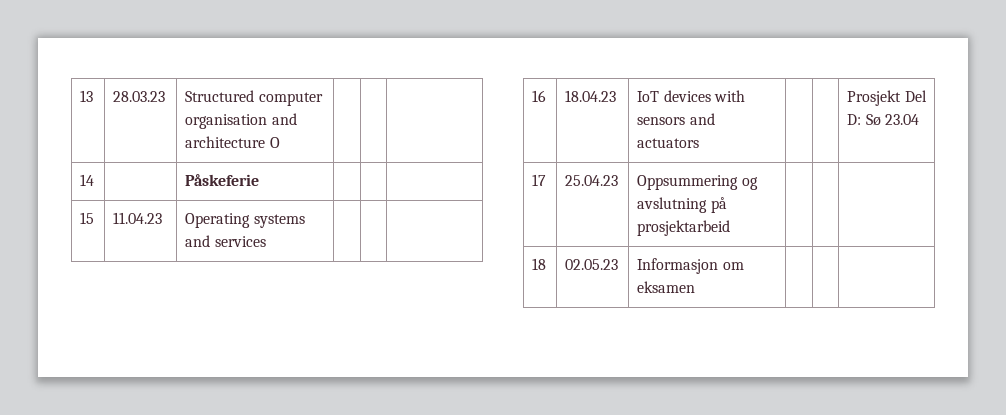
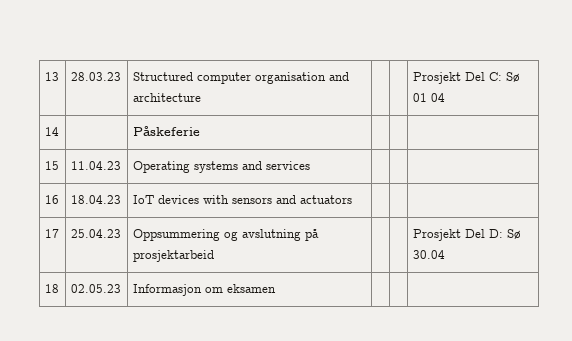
- 13 | 28.03.23 | Structured computer organisation and architecture O | | |
+ 13 | 28.03.23 | Structured computer organisation and architecture | | | Prosjekt Del C: Sø 01 04
- 16 | 18.04.23 | IoT devices with sensors and actuators | | | Prosjekt Del D: Sø 23.04
+ 16 | 18.04.23 | IoT devices with sensors and actuators | | |
- 17 | 25.04.23 | Oppsummering og avslutning på prosjektarbeid | | |
+ 17 | 25.04.23 | Oppsummering og avslutning på prosjektarbeid | | | Prosjekt Del D: Sø 30.04

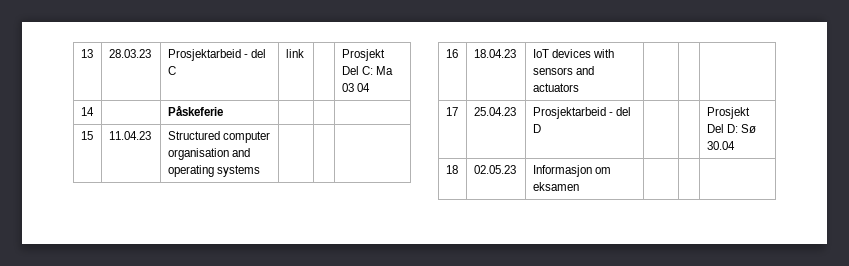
- 13 | 28.03.23 | Structured computer organisation and architecture | | | Prosjekt Del C: Sø 01 04
+ 13 | 28.03.23 | Prosjektarbeid - del C | link | | Prosjekt Del C: Ma 03 04
- 15 | 11.04.23 | Operating systems and services | | |
+ 15 | 11.04.23 | Structured computer organisation and operating systems | | |
- 17 | 25.04.23 | Oppsummering og avslutning på prosjektarbeid | | | Prosjekt Del D: Sø 30.04
+ 17 | 25.04.23 | Prosjektarbeid - del D | | | Prosjekt Del D: Sø 30.04

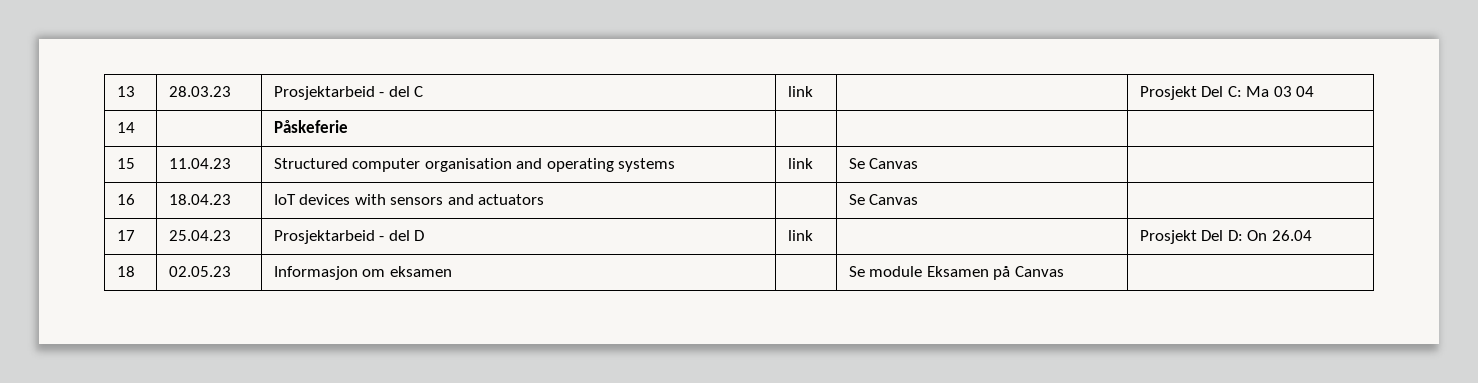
- 15 | 11.04.23 | Structured computer organisation and operating systems | | |
+ 15 | 11.04.23 | Structured computer organisation and operating systems | link | Se Canvas |
- 16 | 18.04.23 | IoT devices with sensors and actuators | | |
+ 16 | 18.04.23 | IoT devices with sensors and actuators | | Se Canvas |
- 17 | 25.04.23 | Prosjektarbeid - del D | | | Prosjekt Del D: Sø 30.04
+ 17 | 25.04.23 | Prosjektarbeid - del D | link | | Prosjekt Del D: On 26.04
- 18 | 02.05.23 | Informasjon om eksamen | | |
+ 18 | 02.05.23 | Informasjon om eksamen | | Se module Eksamen på Canvas |

